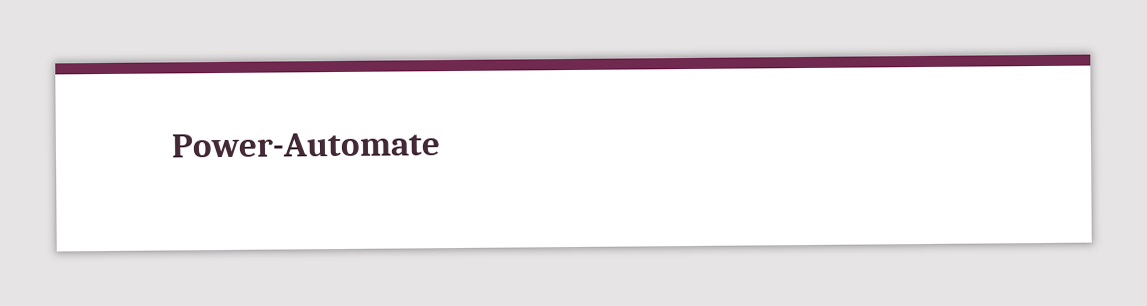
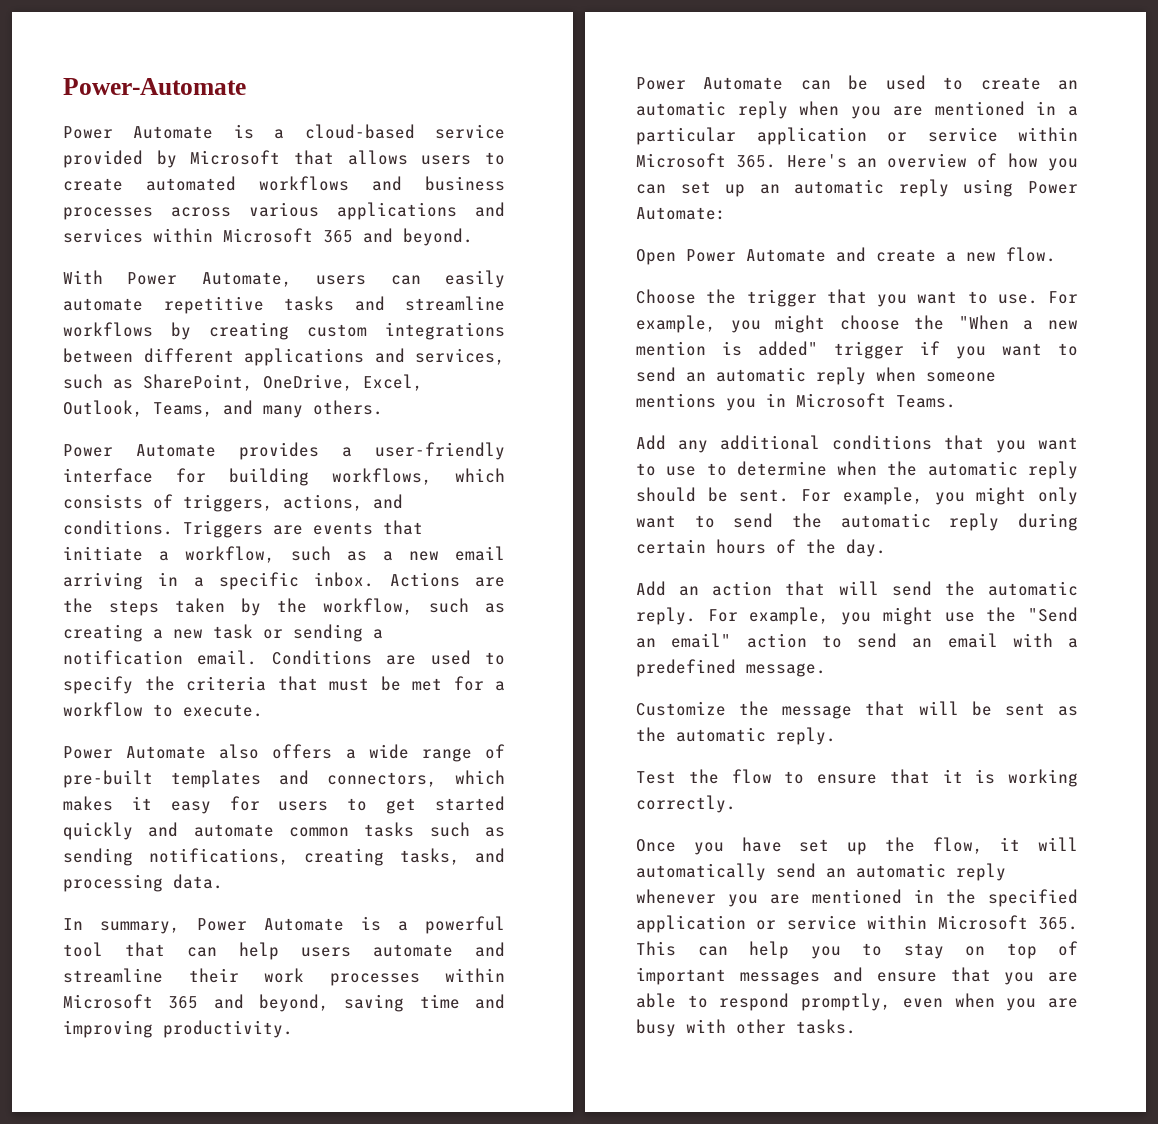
+ Power Automate is a cloud-based service provided by Microsoft that allows users to create automated workflows and business processes across various applications and services within Microsoft 365 and beyond.
+ With Power Automate, users can easily automate repetitive tasks and streamline workflows by creating custom integrations between different applications and services, such as SharePoint, OneDrive, Excel, Outlook, Teams, and many others.
+ Power Automate provides a user-friendly interface for building workflows, which consists of triggers, actions, and conditions. Triggers are events that initiate a workflow, such as a new email arriving in a specific inbox. Actions are the steps taken by the workflow, such as creating a new task or sending a notification email. Conditions are used to specify the criteria that must be met for a workflow to execute.
+ Power Automate also offers a wide range of pre-built templates and connectors, which makes it easy for users to get started quickly and automate common tasks such as sending notifications, creating tasks, and processing data.
+ In summary, Power Automate is a powerful tool that can help users automate and streamline their work processes within Microsoft 365 and beyond, saving time and improving productivity.
+ Power Automate can be used to create an automatic reply when you are mentioned in a particular application or service within Microsoft 365. Here's an overview of how you can set up an automatic reply using Power Automate:
+ Open Power Automate and create a new flow.
+ Choose the trigger that you want to use. For example, you might choose the "When a new mention is added" trigger if you want to send an automatic reply when someone mentions you in Microsoft Teams.
+ Add any additional conditions that you want to use to determine when the automatic reply should be sent. For example, you might only want to send the automatic reply during certain hours of the day.
+ Add an action that will send the automatic reply. For example, you might use the "Send an email" action to send an email with a predefined message.
+ Customize the message that will be sent as the automatic reply.
+ Test the flow to ensure that it is working correctly.
+ Once you have set up the flow, it will automatically send an automatic reply whenever you are mentioned in the specified application or service within Microsoft 365. This can help you to stay on top of important messages and ensure that you are able to respond promptly, even when you are busy with other tasks.

